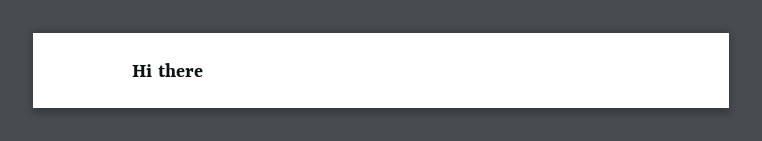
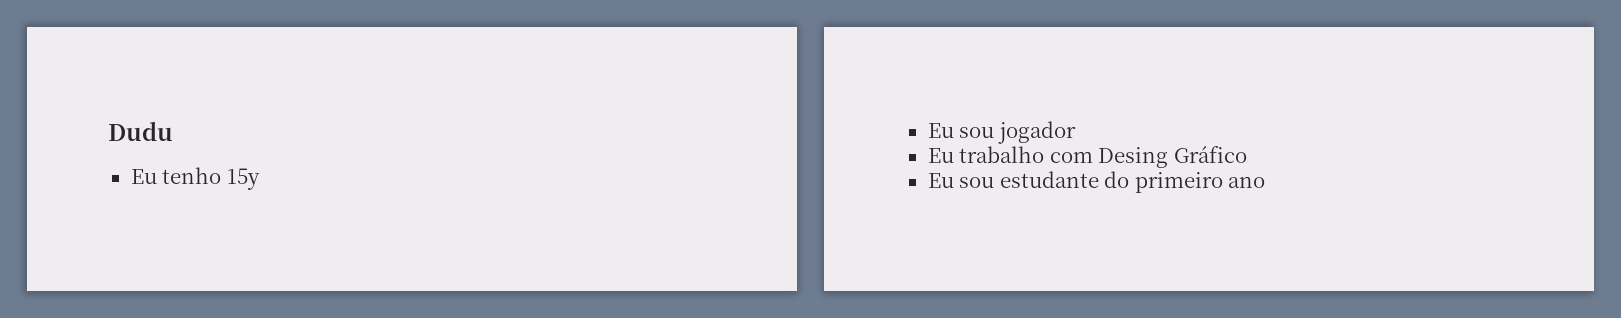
- Hi there
+ Dudu
+ Eu tenho 15y
+ Eu sou jogador
+ Eu trabalho com Desing Gráfico
+ Eu sou estudante do primeiro ano

